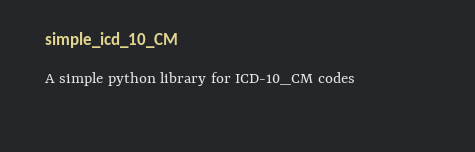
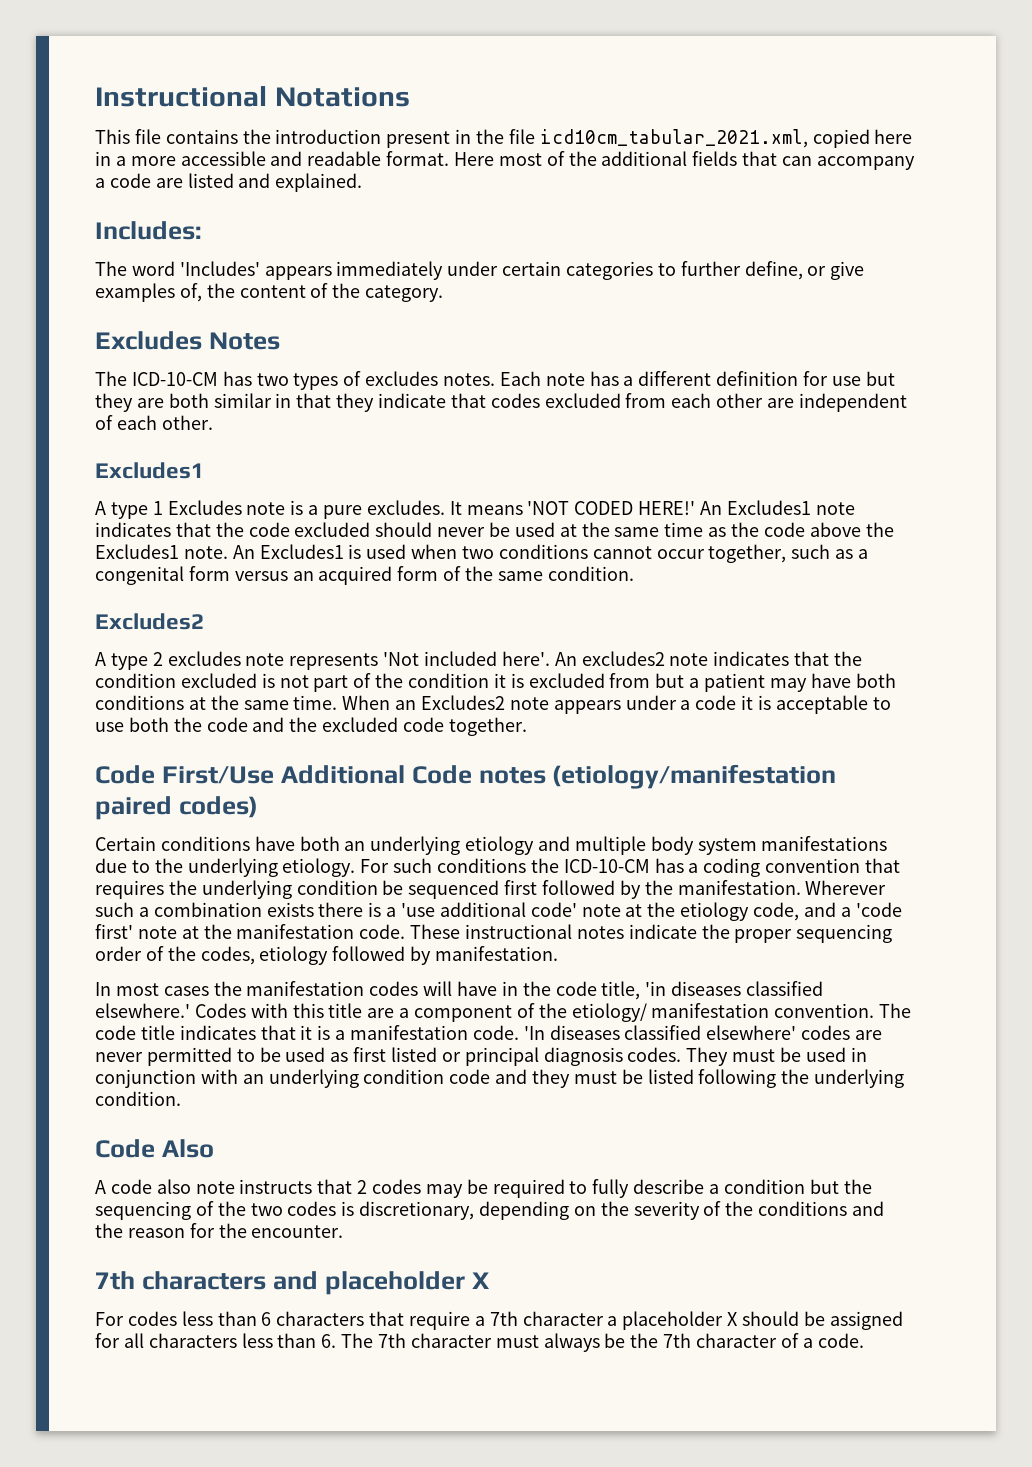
- simple_icd_10_CM
- A simple python library for ICD-10_CM codes
+ Instructional Notations
+ This file contains the introduction present in the file icd10cm_tabular_2021.xml, copied here in a more accessible and readable format. Here most of the additional fields that can accompany a code are listed and explained.
+ Includes:
+ The word 'Includes' appears immediately under certain categories to further define, or give examples of, the content of the category.
+ Excludes Notes
+ The ICD-10-CM has two types of excludes notes. Each note has a different definition for use but they are both similar in that they indicate that codes excluded from each other are independent of each other.
+ Excludes1
+ A type 1 Excludes note is a pure excludes. It means 'NOT CODED HERE!' An Excludes1 note indicates that the code excluded should never be used at the same time as the code above the Excludes1 note. An Excludes1 is used when two conditions cannot occur together, such as a congenital form versus an acquired form of the same condition.
+ Excludes2
+ A type 2 excludes note represents 'Not included here'. An excludes2 note indicates that the condition excluded is not part of the condition it is excluded from but a patient may have both conditions at the same time. When an Excludes2 note appears under a code it is acceptable to use both the code and the excluded code together.
+ Code First/Use Additional Code notes (etiology/manifestation paired codes)
+ Certain conditions have both an underlying etiology and multiple body system manifestations due to the underlying etiology. For such conditions the ICD-10-CM has a coding convention that requires the underlying condition be sequenced first followed by the manifestation. Wherever such a combination exists there is a 'use additional code' note at the etiology code, and a 'code first' note at the manifestation code. These instructional notes indicate the proper sequencing order of the codes, etiology followed by manifestation.
+ In most cases the manifestation codes will have in the code title, 'in diseases classified elsewhere.' Codes with this title are a component of the etiology/ manifestation convention. The code title indicates that it is a manifestation code. 'In diseases classified elsewhere' codes are never permitted to be used as first listed or principal diagnosis codes. They must be used in conjunction with an underlying condition code and they must be listed following the underlying condition.
+ Code Also
+ A code also note instructs that 2 codes may be required to fully describe a condition but the sequencing of the two codes is discretionary, depending on the severity of the conditions and the reason for the encounter.
+ 7th characters and placeholder X
+ For codes less than 6 characters that require a 7th character a placeholder X should be assigned for all characters less than 6. The 7th character must always be the 7th character of a code.

